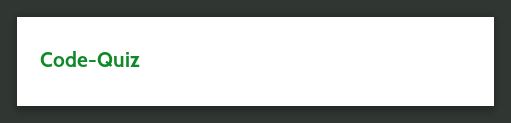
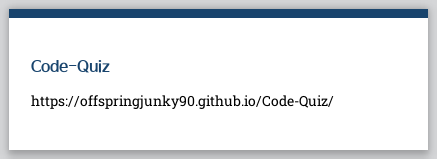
+ https://offspringjunky90.github.io/Code-Quiz/

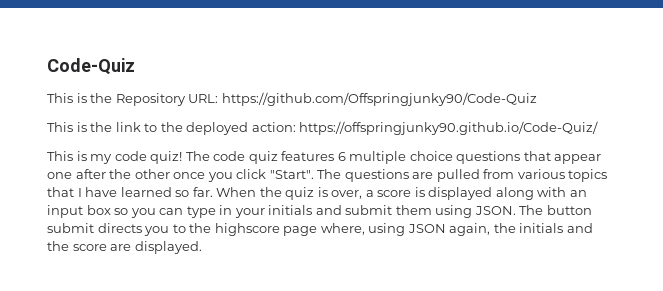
- https://offspringjunky90.github.io/Code-Quiz/
+ This is the Repository URL: https://github.com/Offspringjunky90/Code-Quiz
+ This is the link to the deployed action: https://offspringjunky90.github.io/Code-Quiz/
+ This is my code quiz! The code quiz features 6 multiple choice questions that appear one after the other once you click "Start". The questions are pulled from various topics that I have learned so far. When the quiz is over, a score is displayed along with an input box so you can type in your initials and submit them using JSON. The button submit directs you to the highscore page where, using JSON again, the initials and the score are displayed.

